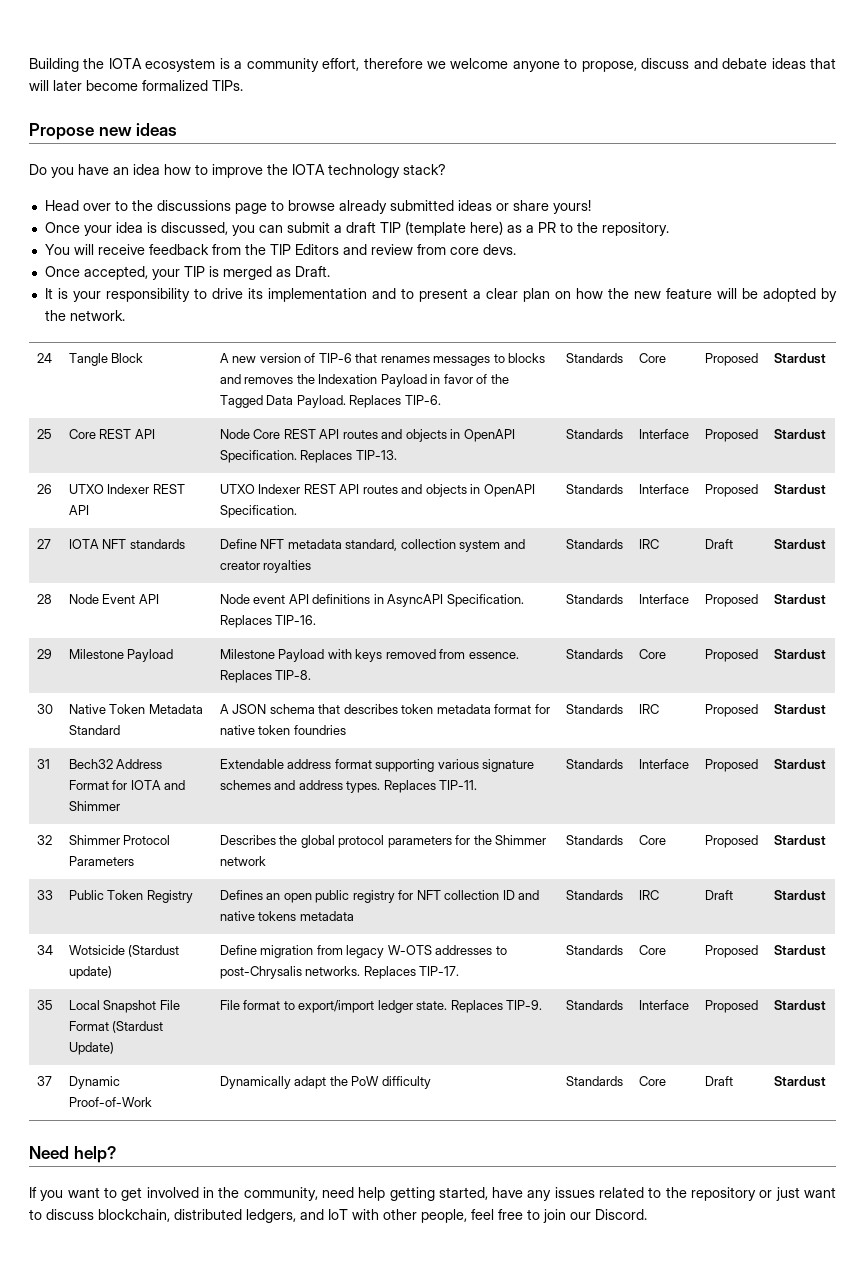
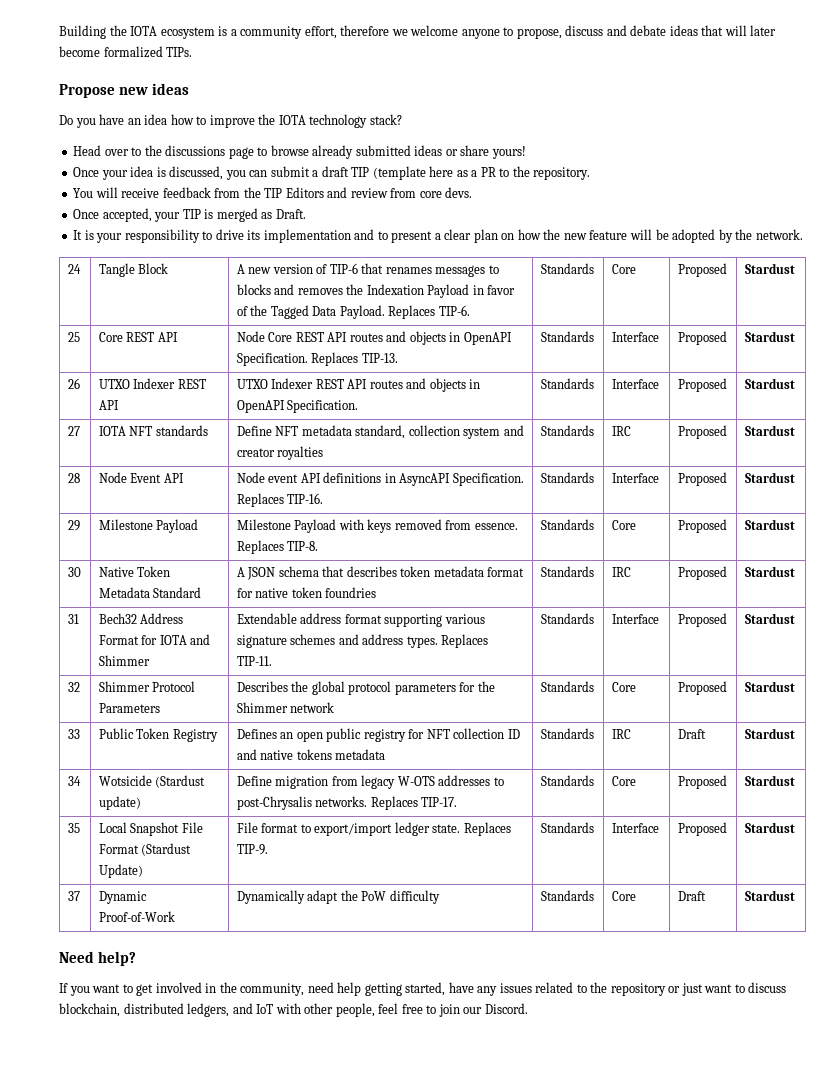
- Once your idea is discussed, you can submit a draft TIP (template here) as a PR to the repository.
+ Once your idea is discussed, you can submit a draft TIP (template here as a PR to the repository.
- 27 | IOTA NFT standards | Define NFT metadata standard, collection system and creator royalties | Standards | IRC | Draft | Stardust
+ 27 | IOTA NFT standards | Define NFT metadata standard, collection system and creator royalties | Standards | IRC | Proposed | Stardust

